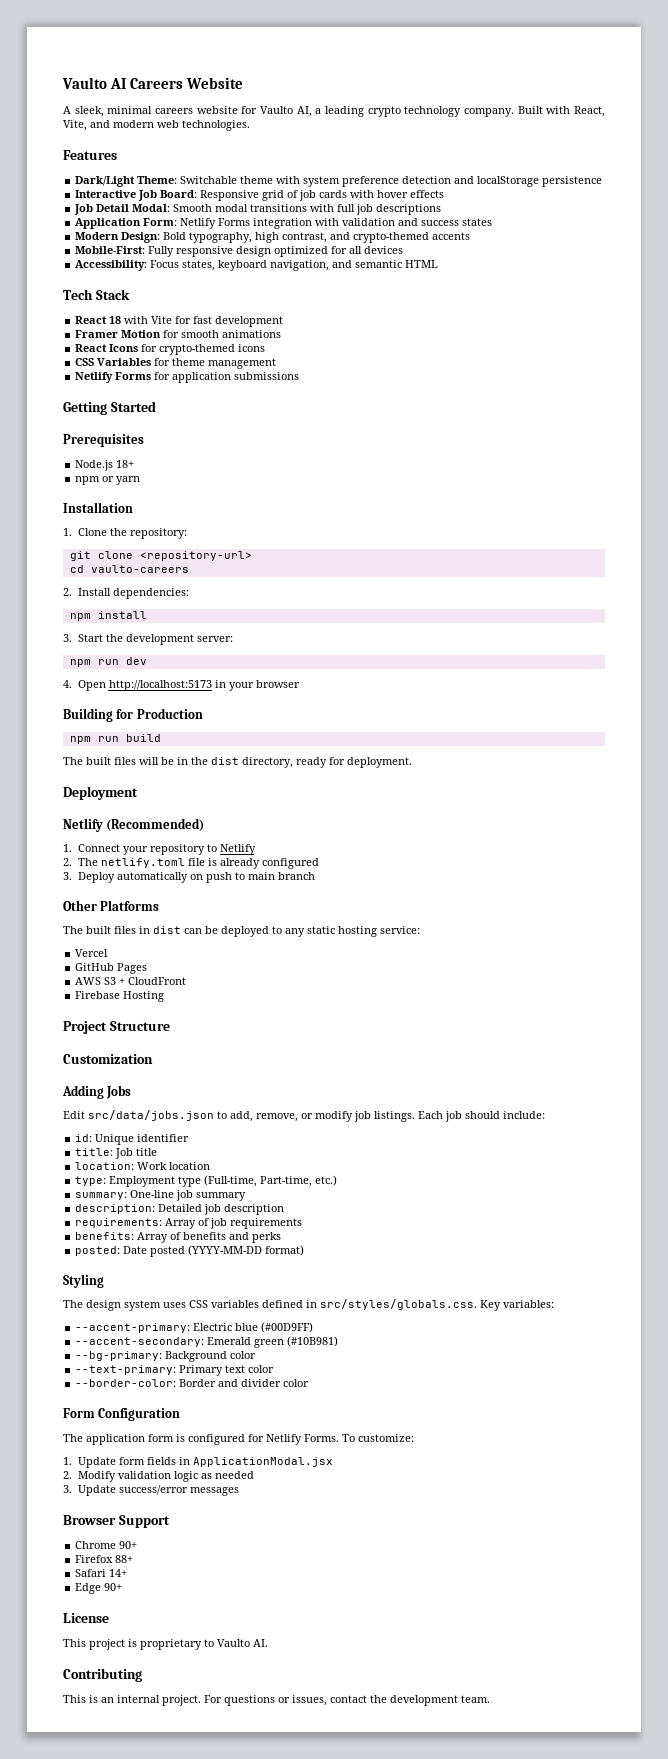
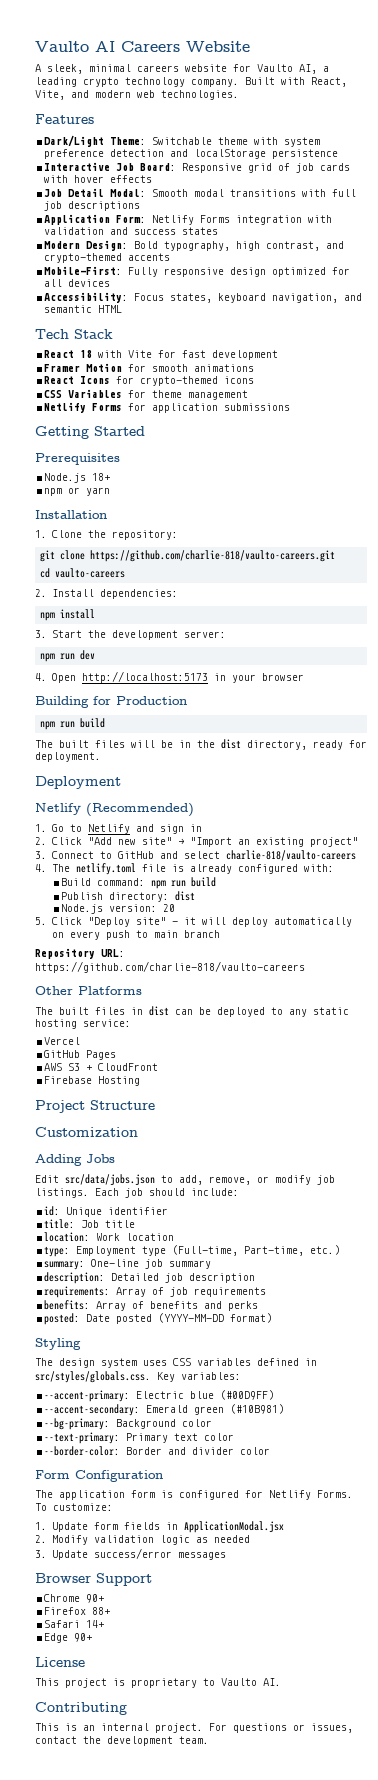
- git clone <repository-url>
+ git clone https://github.com/charlie-818/vaulto-careers.git
- 1. Connect your repository to Netlify
- 2. The netlify.toml file is already configured
- 3. Deploy automatically on push to main branch
+ 1. Go to Netlify and sign in
+ 2. Click "Add new site" → "Import an existing project"
+ 3. Connect to GitHub and select charlie-818/vaulto-careers
+ 4. The netlify.toml file is already configured with:
+ Build command: npm run build
+ Publish directory: dist
+ Node.js version: 20
+ 5. Click "Deploy site" - it will deploy automatically on every push to main branch
+ Repository URL: https://github.com/charlie-818/vaulto-careers

